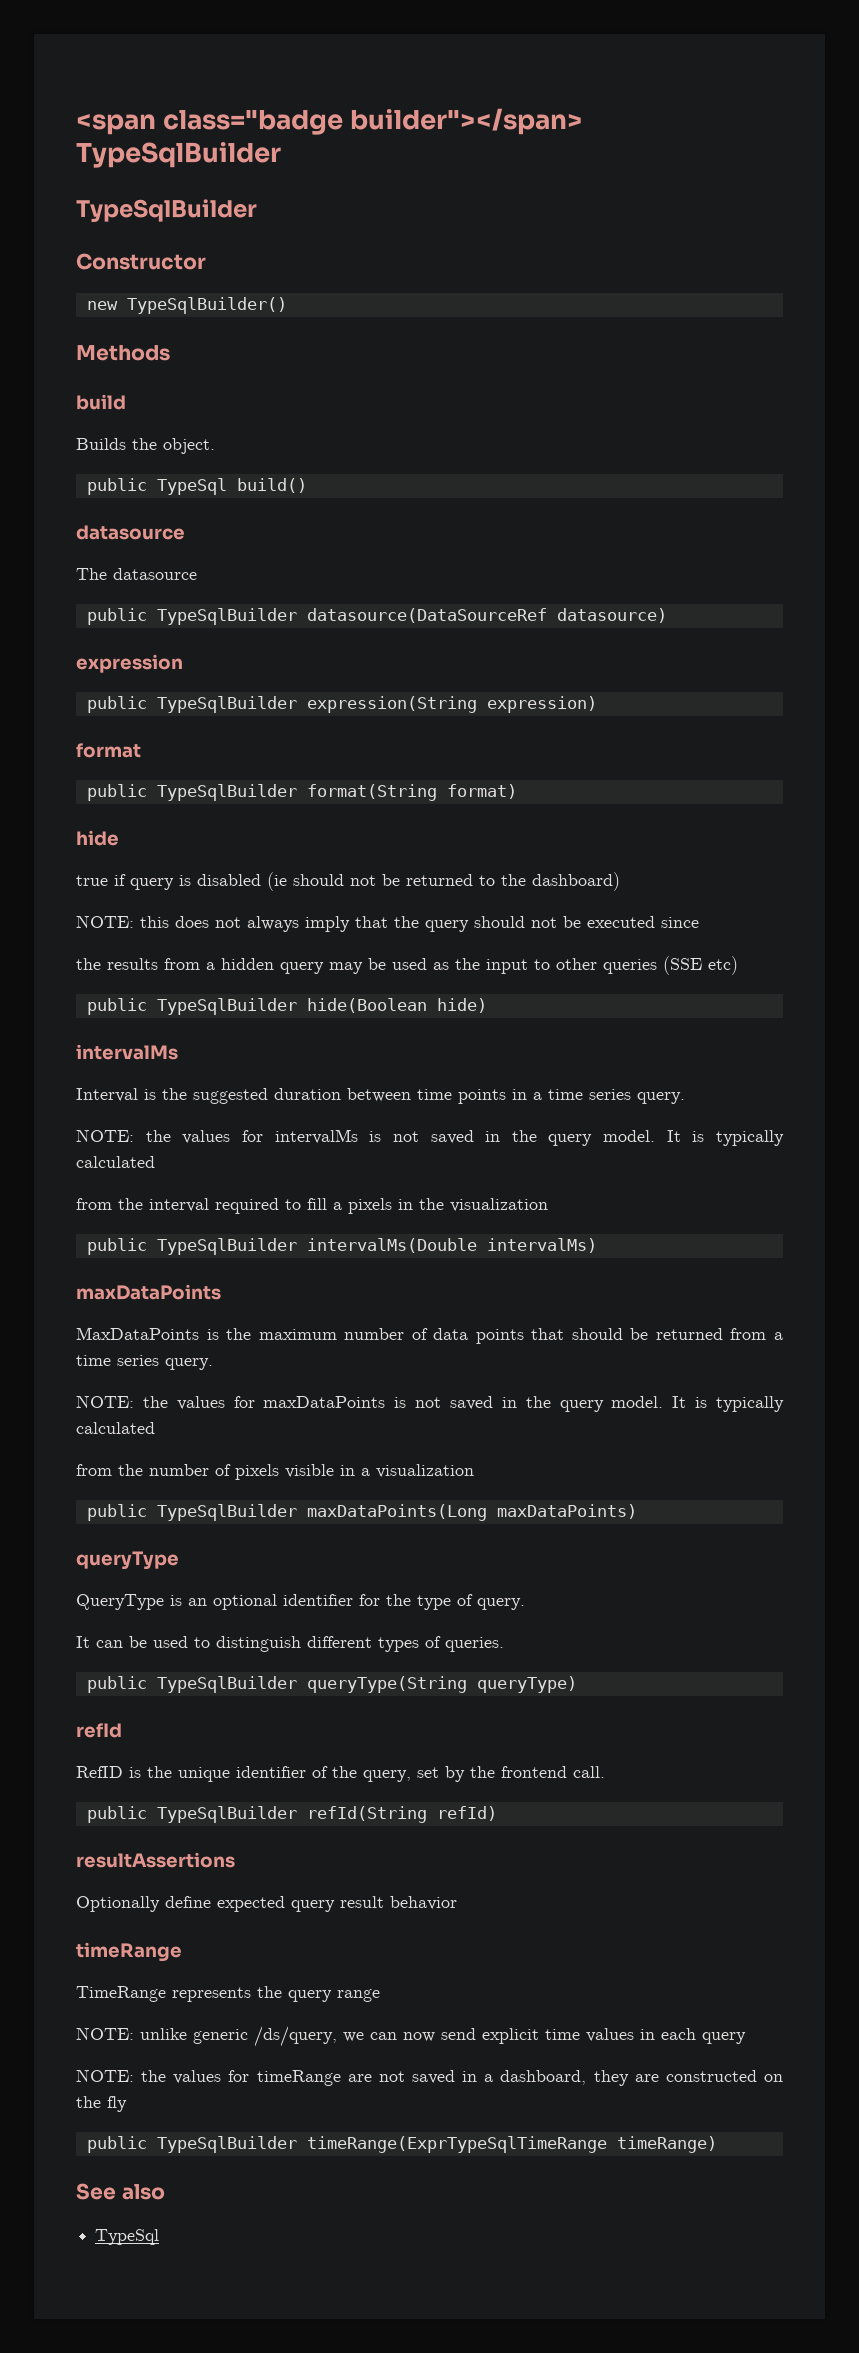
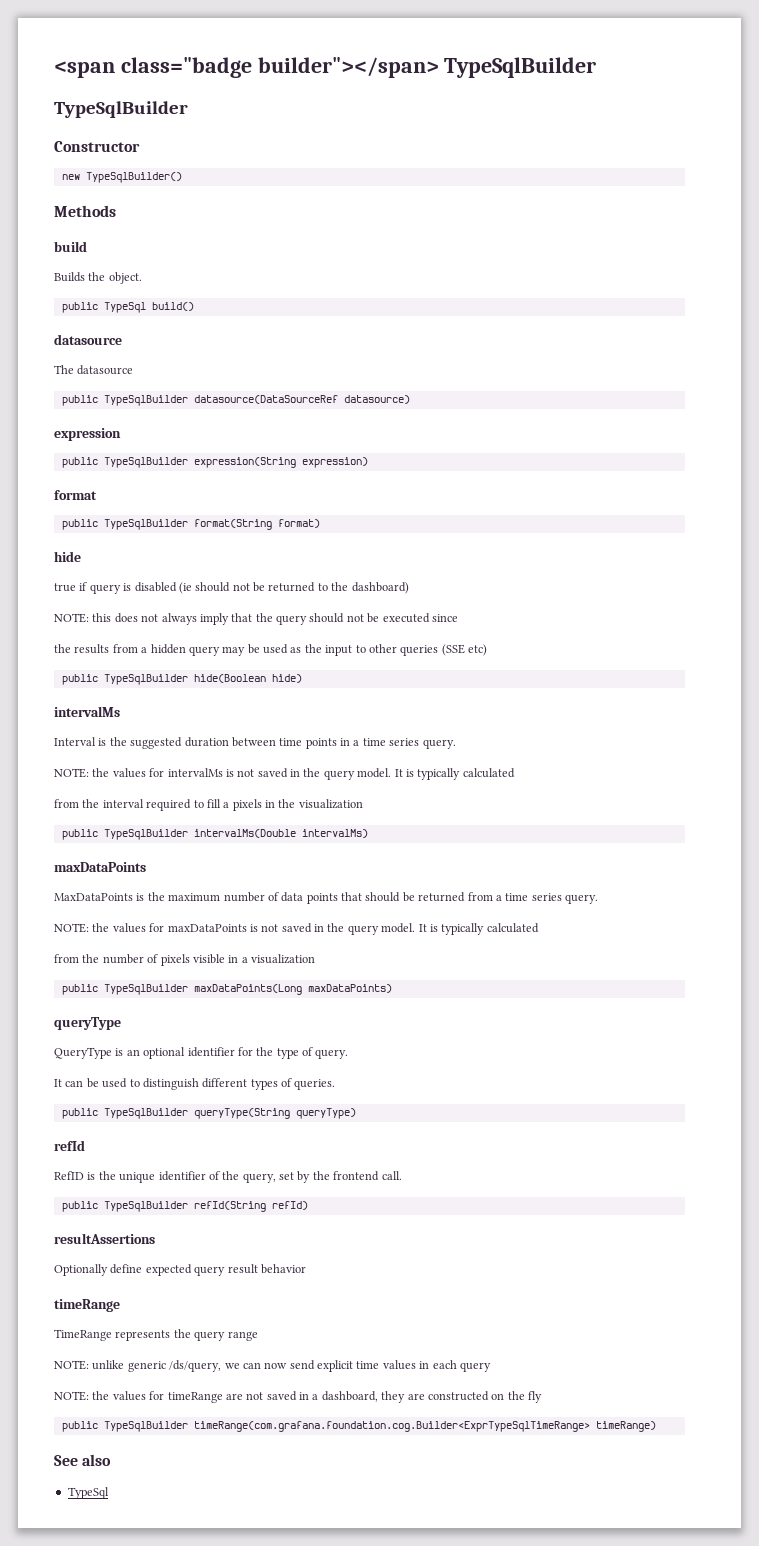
- public TypeSqlBuilder timeRange(ExprTypeSqlTimeRange timeRange)
+ public TypeSqlBuilder timeRange(com.grafana.foundation.cog.Builder<ExprTypeSqlTimeRange> timeRange)

